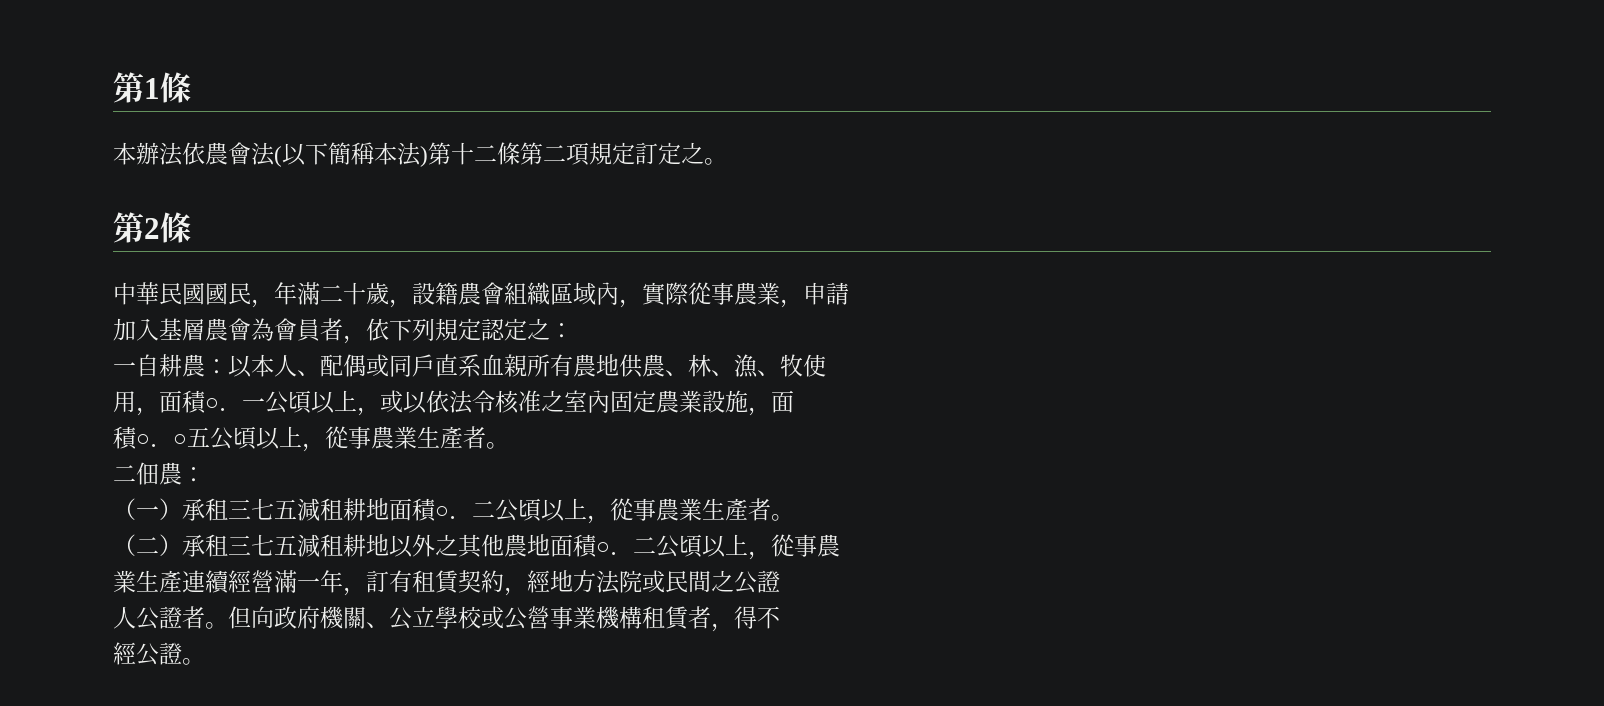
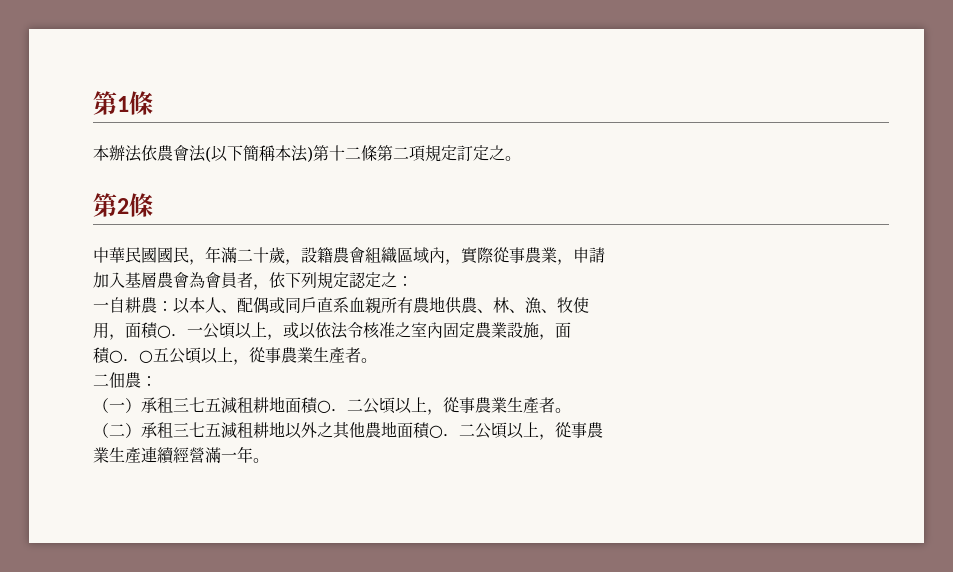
- 業生產連續經營滿一年，訂有租賃契約，經地方法院或民間之公證
- 人公證者。但向政府機關、公立學校或公營事業機構租賃者，得不
- 經公證。
+ 業生產連續經營滿一年。

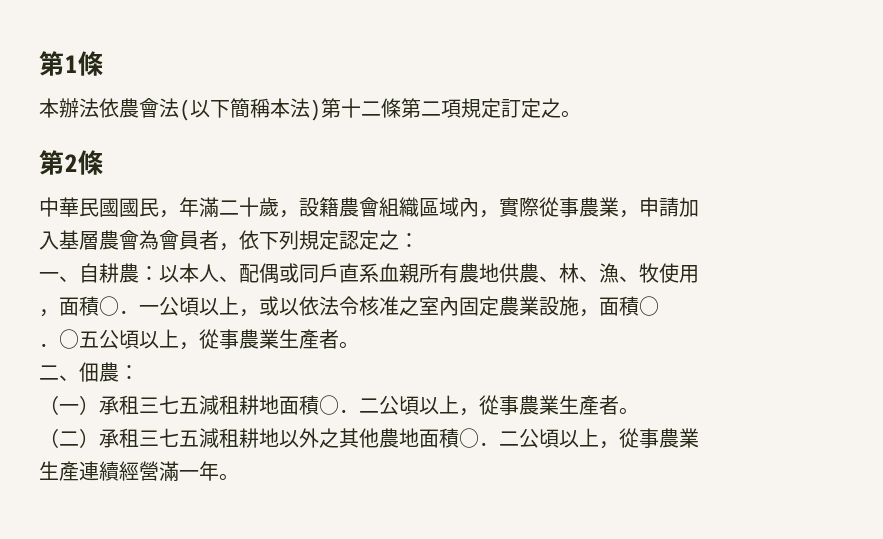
- 中華民國國民，年滿二十歲，設籍農會組織區域內，實際從事農業，申請
- 加入基層農會為會員者，依下列規定認定之：
+ 中華民國國民，年滿二十歲，設籍農會組織區域內，實際從事農業，申請加
+ 入基層農會為會員者，依下列規定認定之：
- 一自耕農：以本人、配偶或同戶直系血親所有農地供農、林、漁、牧使
- 用，面積○．一公頃以上，或以依法令核准之室內固定農業設施，面
- 積○．○五公頃以上，從事農業生產者。
+ 一、自耕農：以本人、配偶或同戶直系血親所有農地供農、林、漁、牧使用
+ ，面積○．一公頃以上，或以依法令核准之室內固定農業設施，面積○
+ ．○五公頃以上，從事農業生產者。
- 二佃農：
+ 二、佃農：
- （二）承租三七五減租耕地以外之其他農地面積○．二公頃以上，從事農
- 業生產連續經營滿一年。
+ （二）承租三七五減租耕地以外之其他農地面積○．二公頃以上，從事農業
+ 生產連續經營滿一年。

